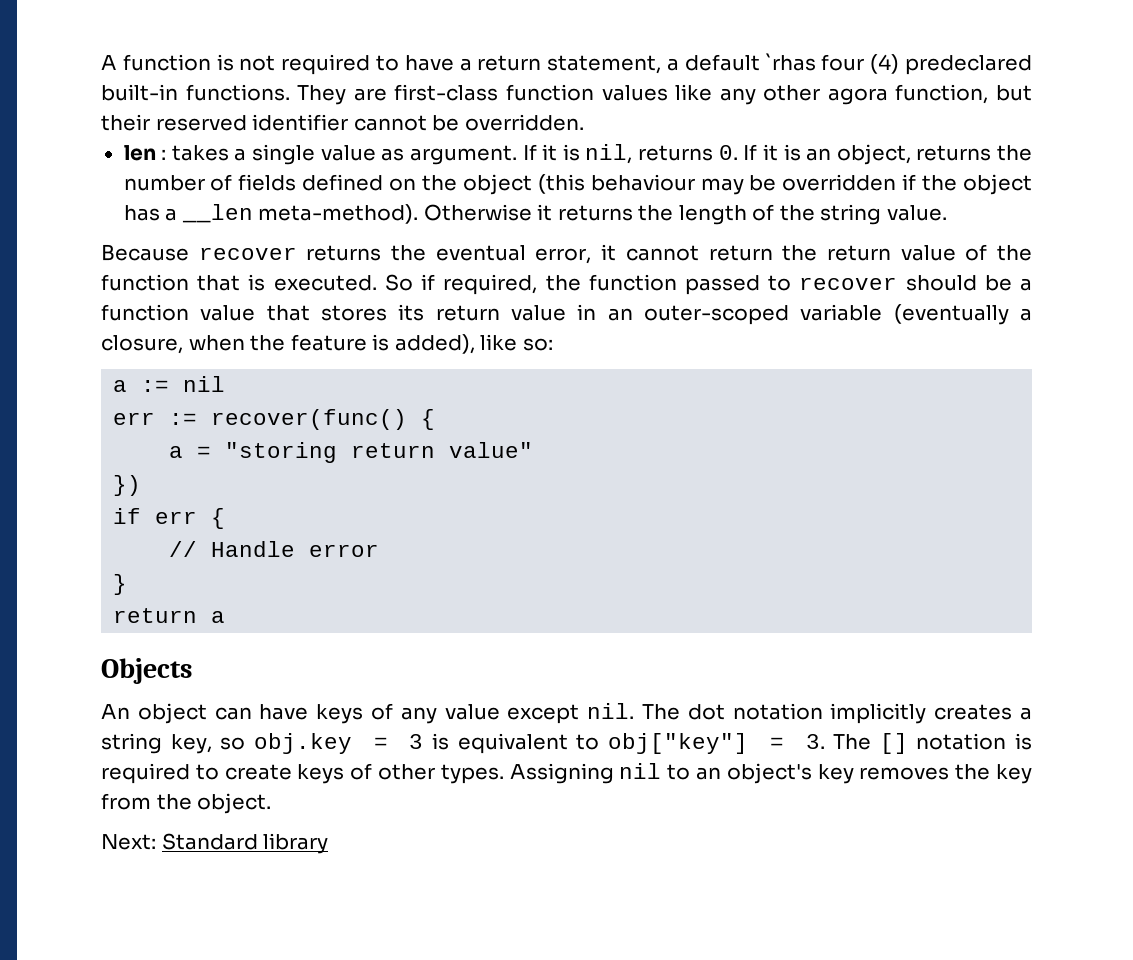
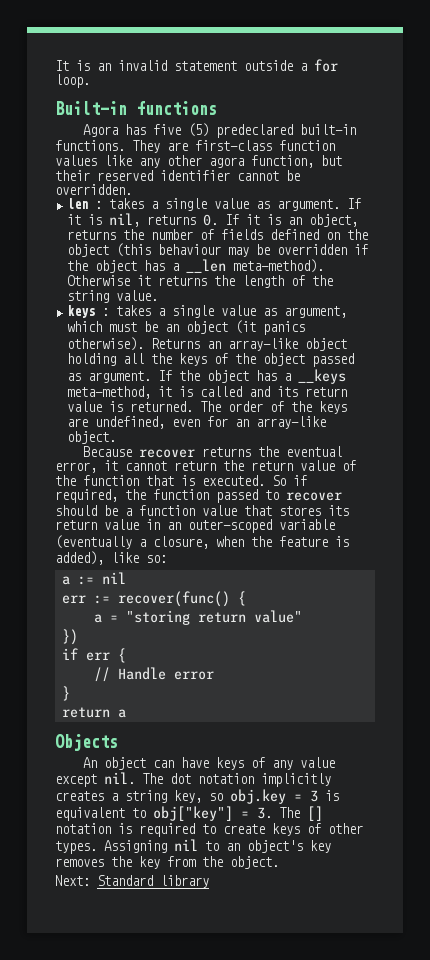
- A function is not required to have a return statement, a default `rhas four (4) predeclared built-in functions.
+ It is an invalid statement outside a for loop.
+ Built-in functions
+ Agora has five (5) predeclared built-in functions.
+ keys : takes a single value as argument, which must be an object (it panics otherwise). Returns an array-like object holding all the keys of the object passed as argument. If the object has a __keys meta-method, it is called and its return value is returned. The order of the keys are undefined, even for an array-like object.

